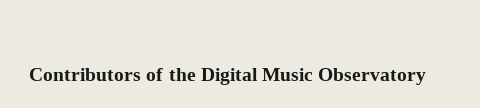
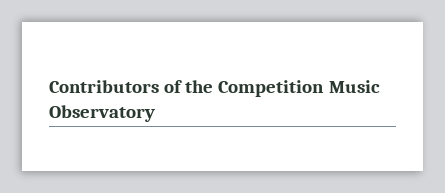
- Contributors of the Digital Music Observatory
+ Contributors of the Competition Music Observatory

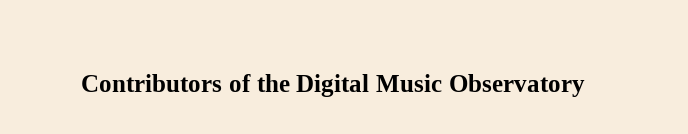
- Contributors of the Competition Music Observatory
+ Contributors of the Digital Music Observatory

